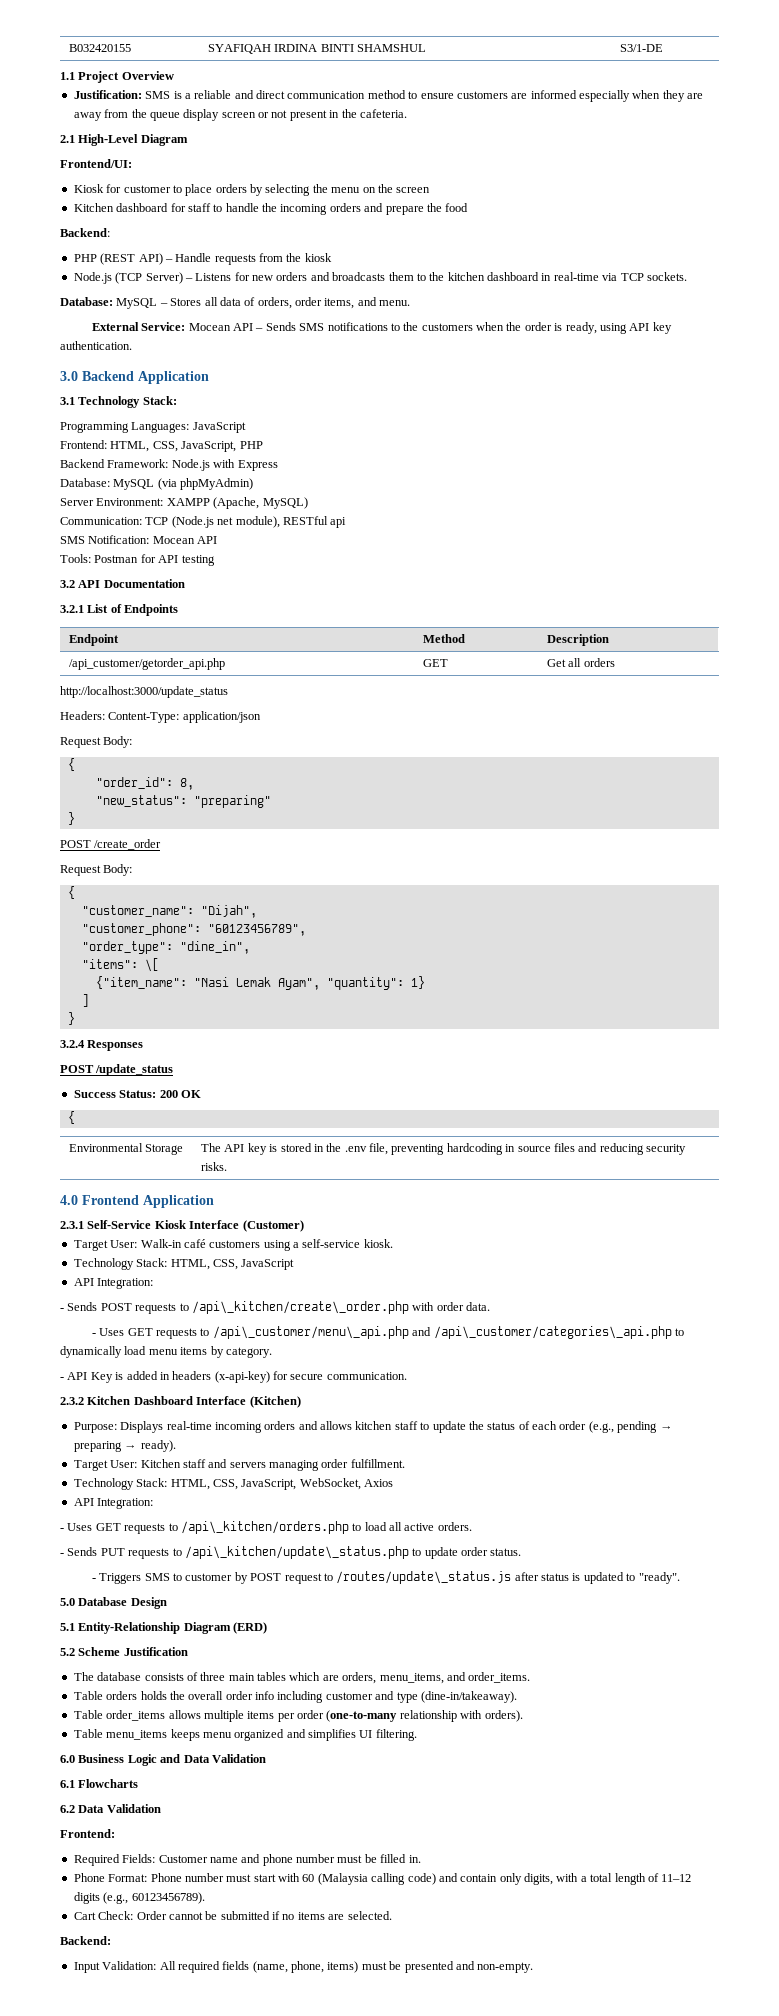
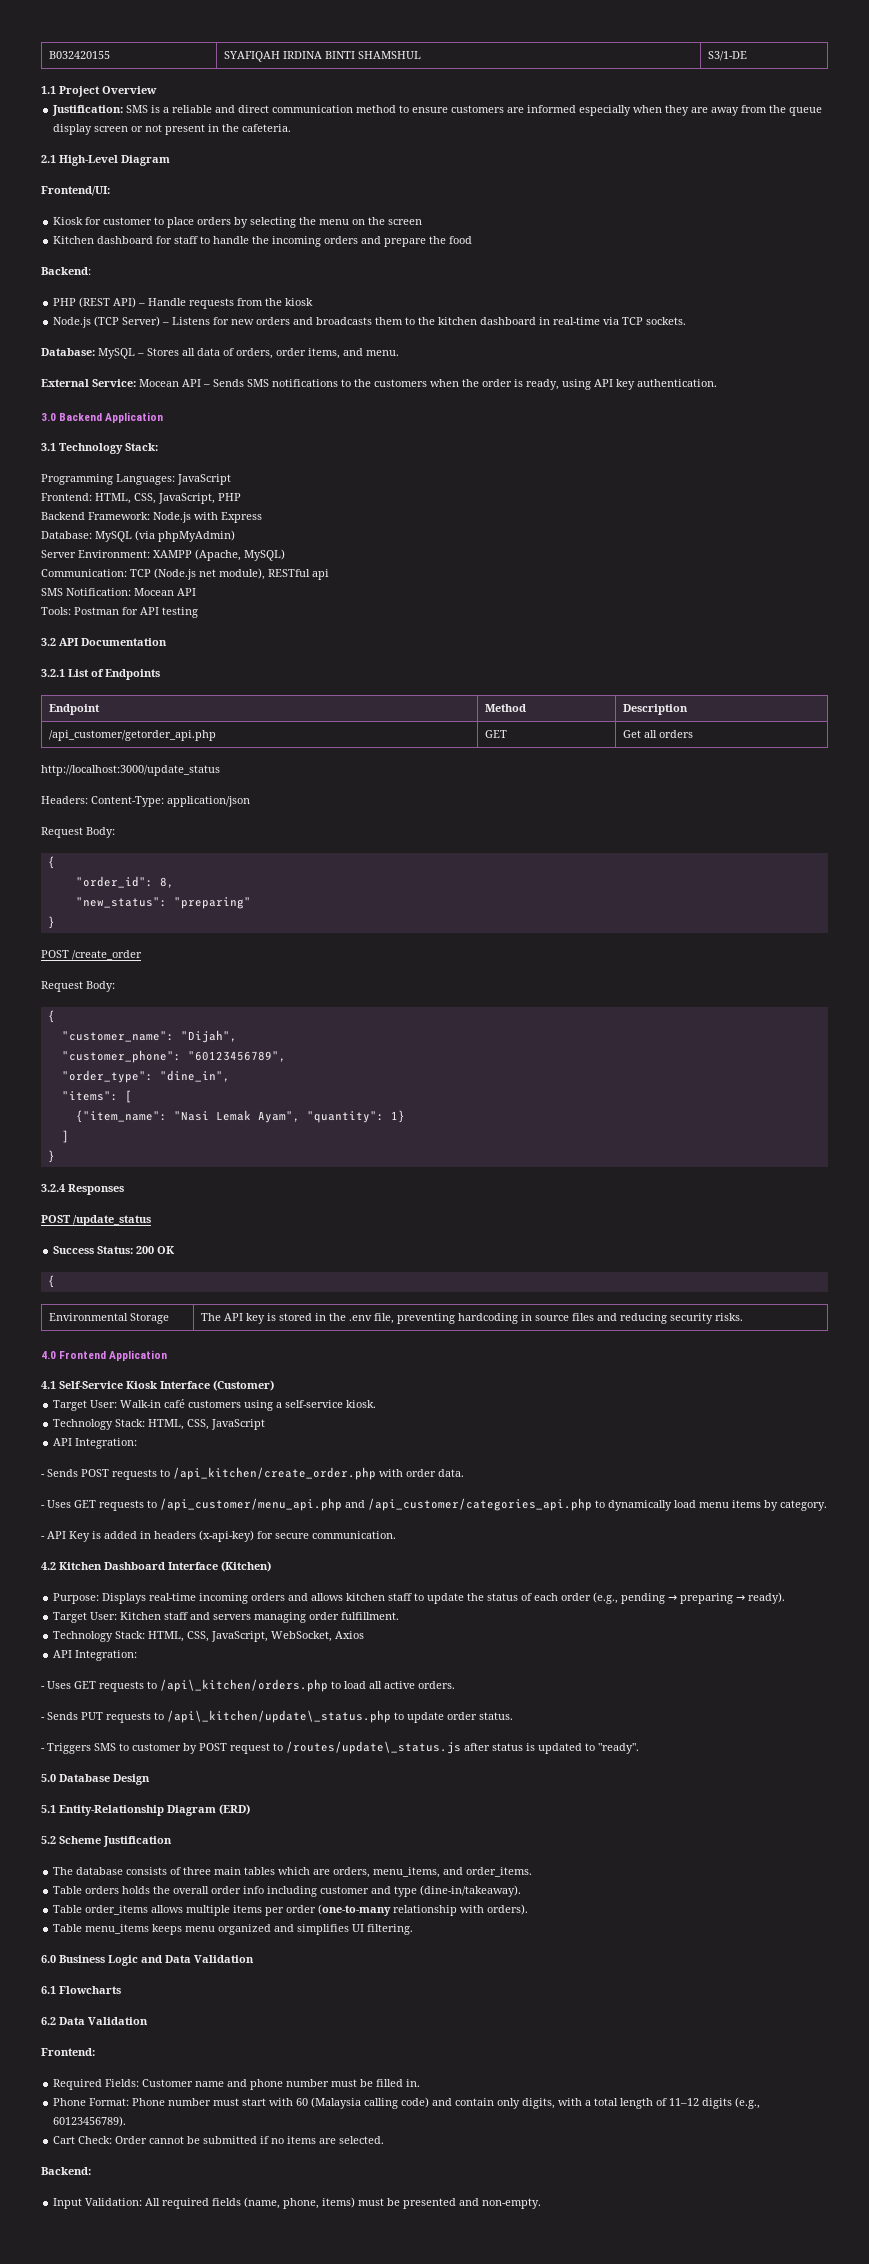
- "items": \[
+ "items": [
- 2.3.1 Self-Service Kiosk Interface (Customer)
+ 4.1 Self-Service Kiosk Interface (Customer)
- - Sends POST requests to /api\_kitchen/create\_order.php with order data.
+ - Sends POST requests to /api_kitchen/create_order.php with order data.
- - Uses GET requests to /api\_customer/menu\_api.php and /api\_customer/categories\_api.php to dynamically load menu items by category.
+ - Uses GET requests to /api_customer/menu_api.php and /api_customer/categories_api.php to dynamically load menu items by category.
- 2.3.2 Kitchen Dashboard Interface (Kitchen)
+ 4.2 Kitchen Dashboard Interface (Kitchen)

